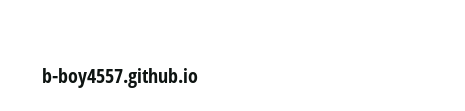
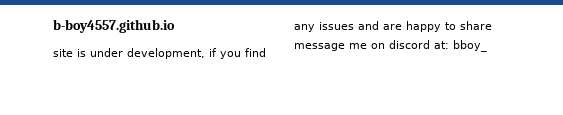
+ site is under development, if you find any issues and are happy to share message me on discord at: bboy_

